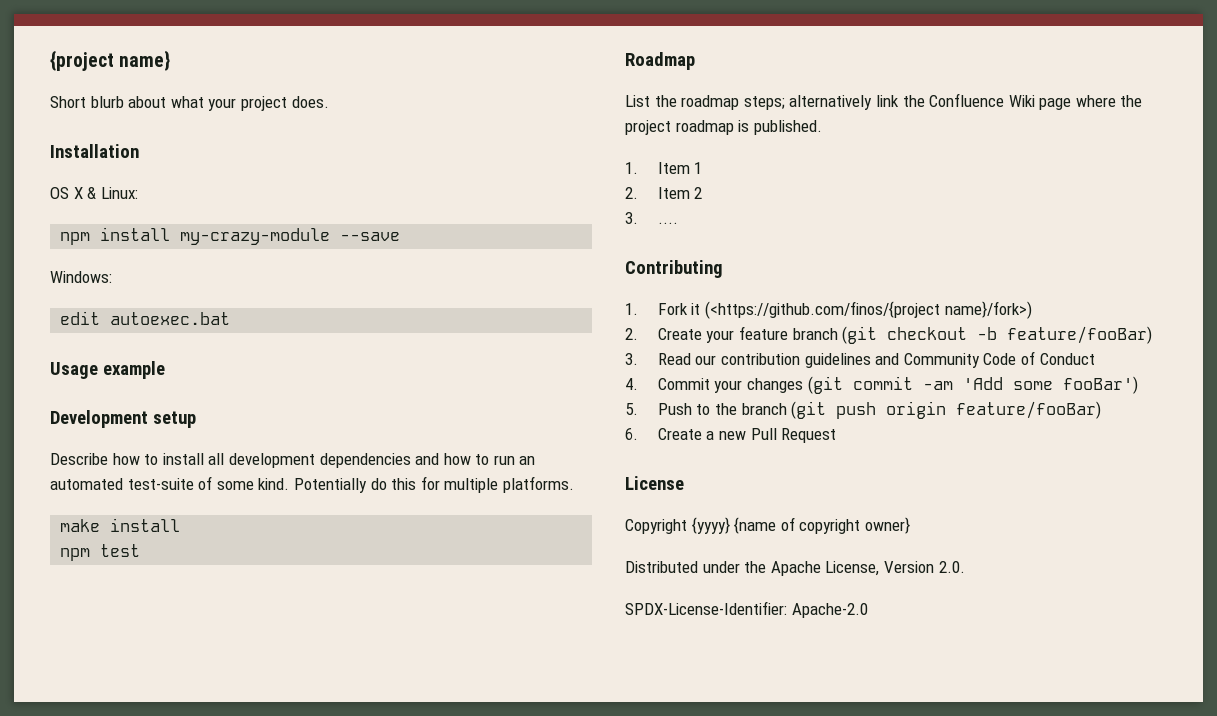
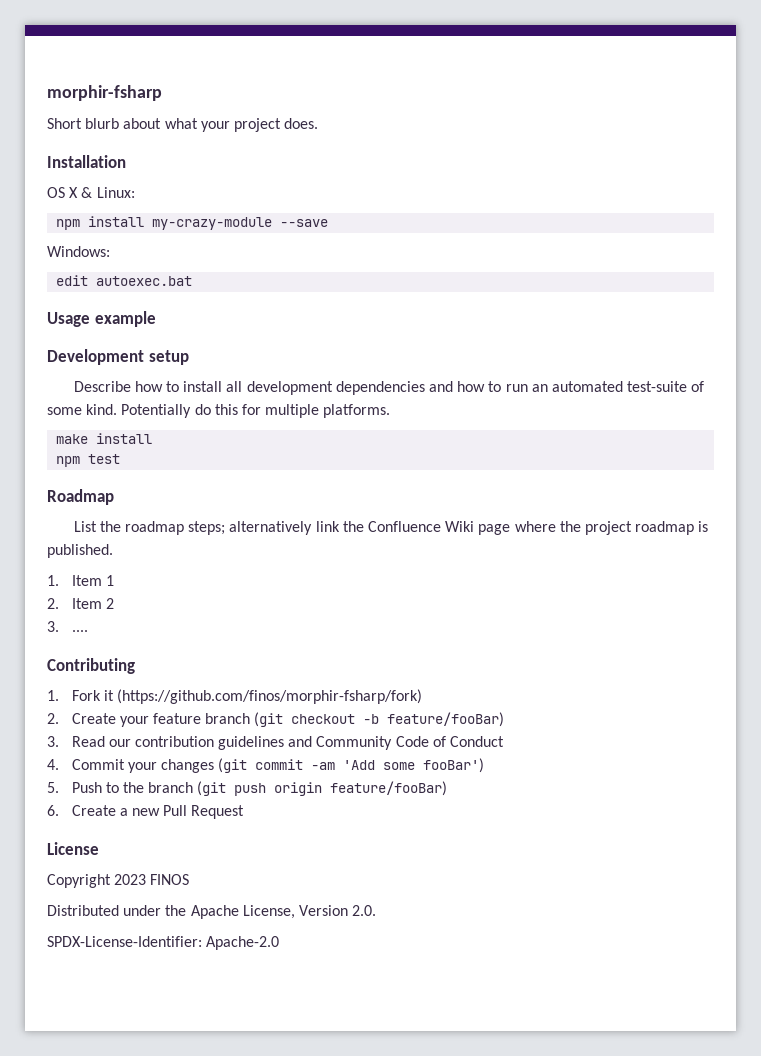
- {project name}
+ morphir-fsharp
- 1. Fork it (<https://github.com/finos/{project name}/fork>)
+ 1. Fork it (https://github.com/finos/morphir-fsharp/fork)
- Copyright {yyyy} {name of copyright owner}
+ Copyright 2023 FINOS

